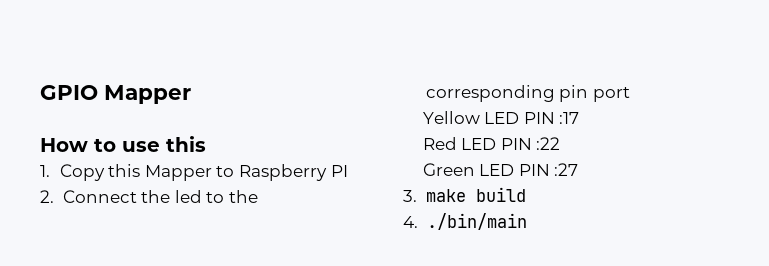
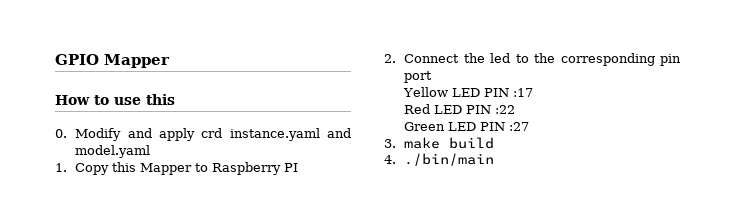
+ 0. Modify and apply crd instance.yaml and model.yaml

